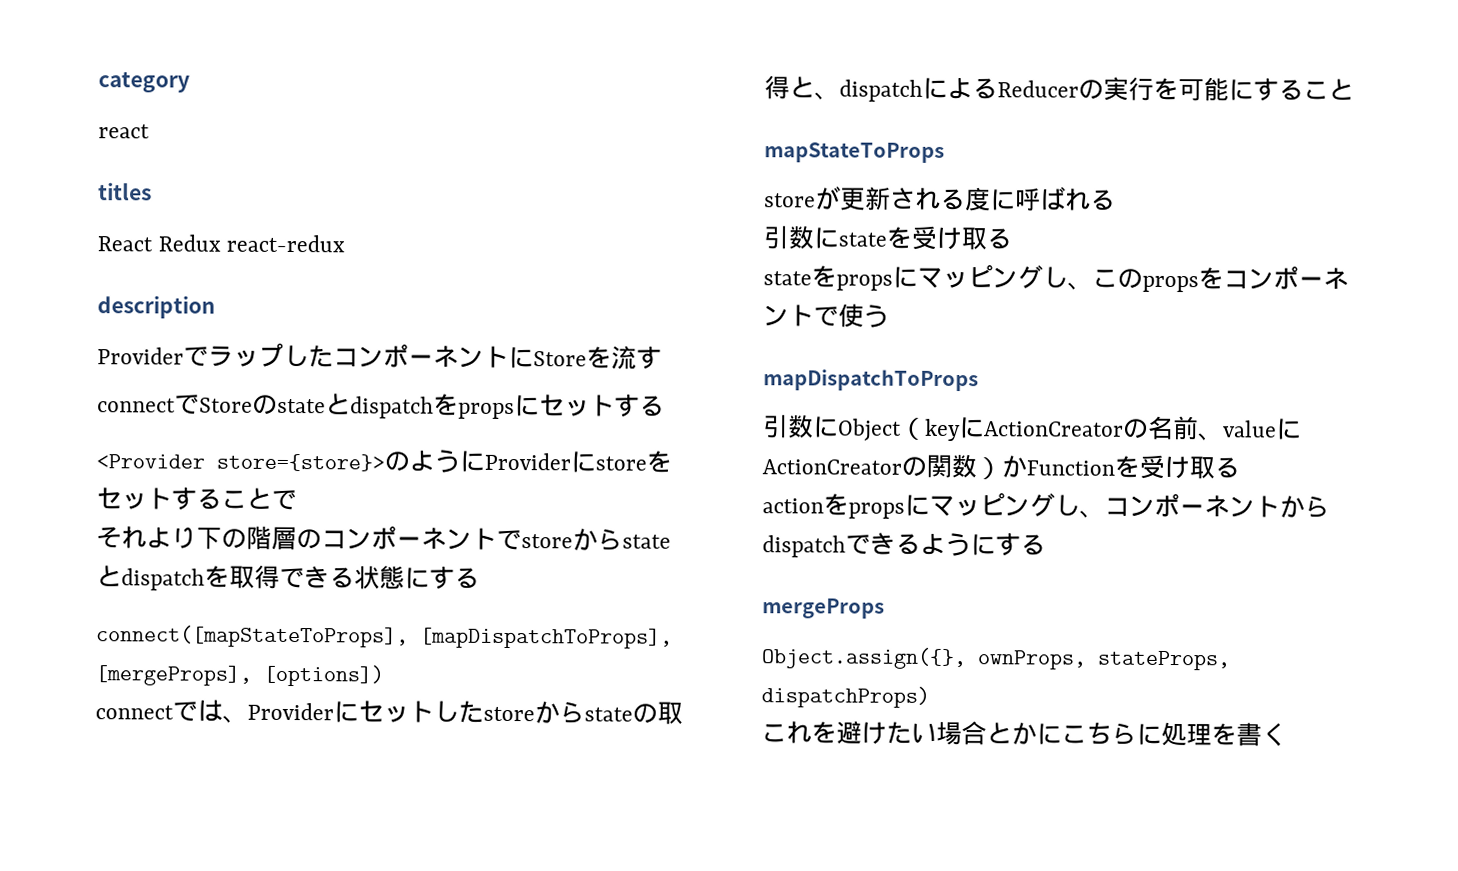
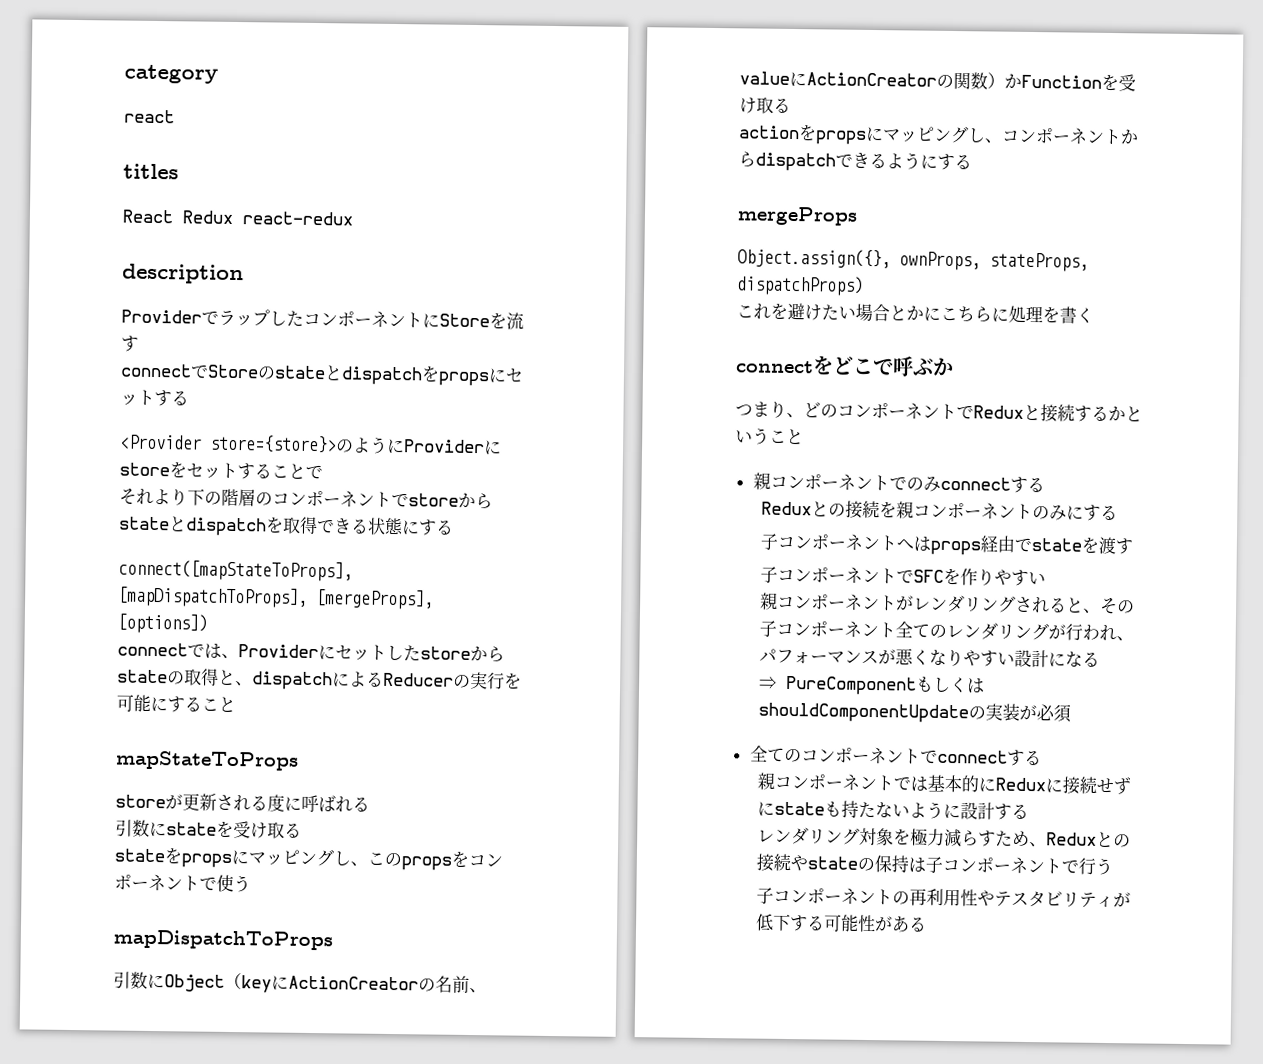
+ connectをどこで呼ぶか
+ つまり、どのコンポーネントでReduxと接続するかということ
+ 親コンポーネントでのみconnectする
+ Reduxとの接続を親コンポーネントのみにする
+ 子コンポーネントへはprops経由でstateを渡す
+ 子コンポーネントでSFCを作りやすい
+ 親コンポーネントがレンダリングされると、その子コンポーネント全てのレンダリングが行われ、パフォーマンスが悪くなりやすい設計になる
+ ⇒ PureComponentもしくはshouldComponentUpdateの実装が必須
+ 全てのコンポーネントでconnectする
+ 親コンポーネントでは基本的にReduxに接続せずにstateも持たないように設計する
+ レンダリング対象を極力減らすため、Reduxとの接続やstateの保持は子コンポーネントで行う
+ 子コンポーネントの再利用性やテスタビリティが低下する可能性がある

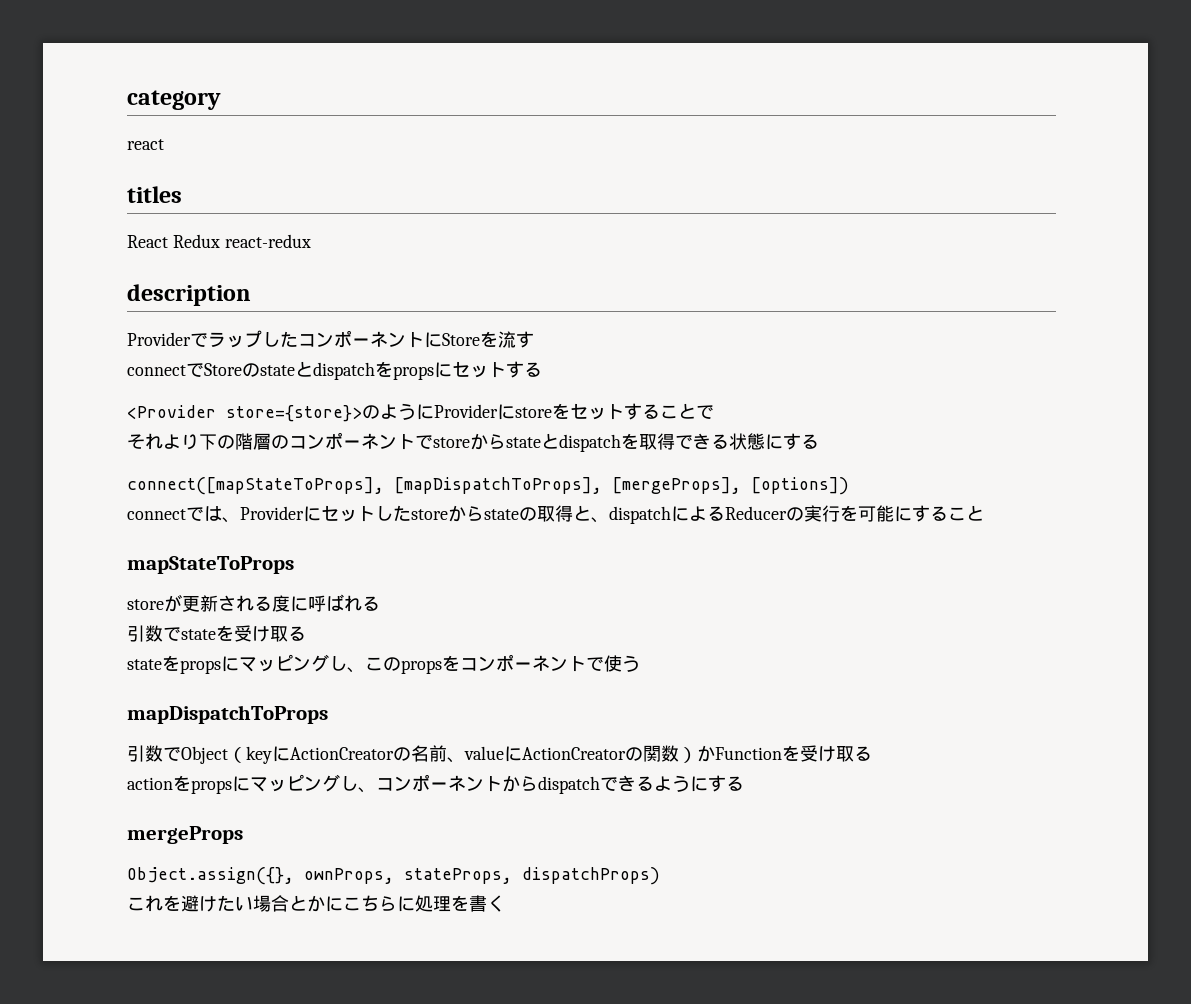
- 引数にstateを受け取る
+ 引数でstateを受け取る
- 引数にObject（keyにActionCreatorの名前、valueにActionCreatorの関数）かFunctionを受け取る
+ 引数でObject（keyにActionCreatorの名前、valueにActionCreatorの関数）かFunctionを受け取る
- connectをどこで呼ぶか
- つまり、どのコンポーネントでReduxと接続するかということ
- 親コンポーネントでのみconnectする
- Reduxとの接続を親コンポーネントのみにする
- 子コンポーネントへはprops経由でstateを渡す
- 子コンポーネントでSFCを作りやすい
- 親コンポーネントがレンダリングされると、その子コンポーネント全てのレンダリングが行われ、パフォーマンスが悪くなりやすい設計になる
- ⇒ PureComponentもしくはshouldComponentUpdateの実装が必須
- 全てのコンポーネントでconnectする
- 親コンポーネントでは基本的にReduxに接続せずにstateも持たないように設計する
- レンダリング対象を極力減らすため、Reduxとの接続やstateの保持は子コンポーネントで行う
- 子コンポーネントの再利用性やテスタビリティが低下する可能性がある

